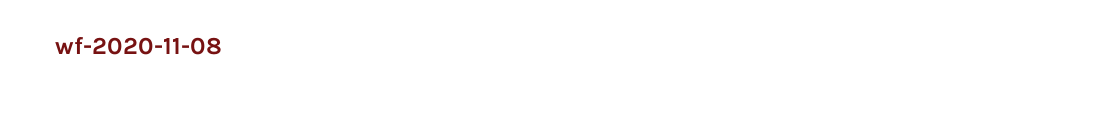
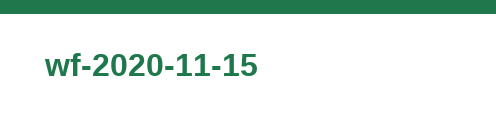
- wf-2020-11-08
+ wf-2020-11-15

